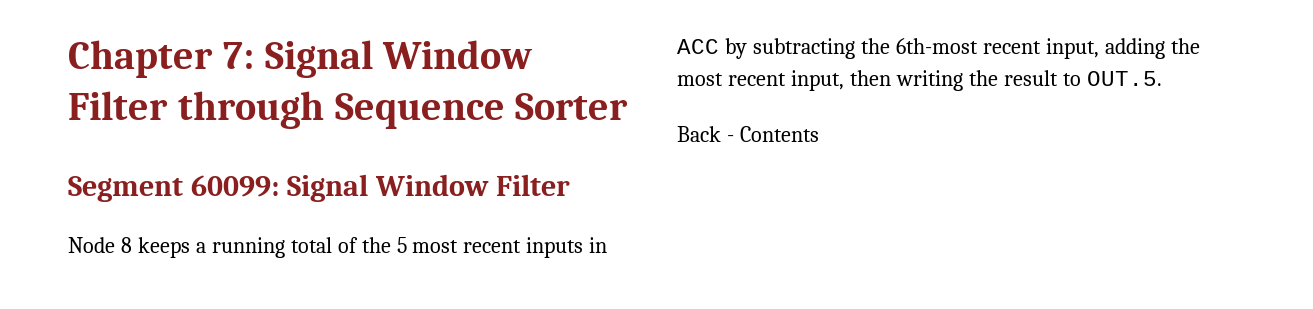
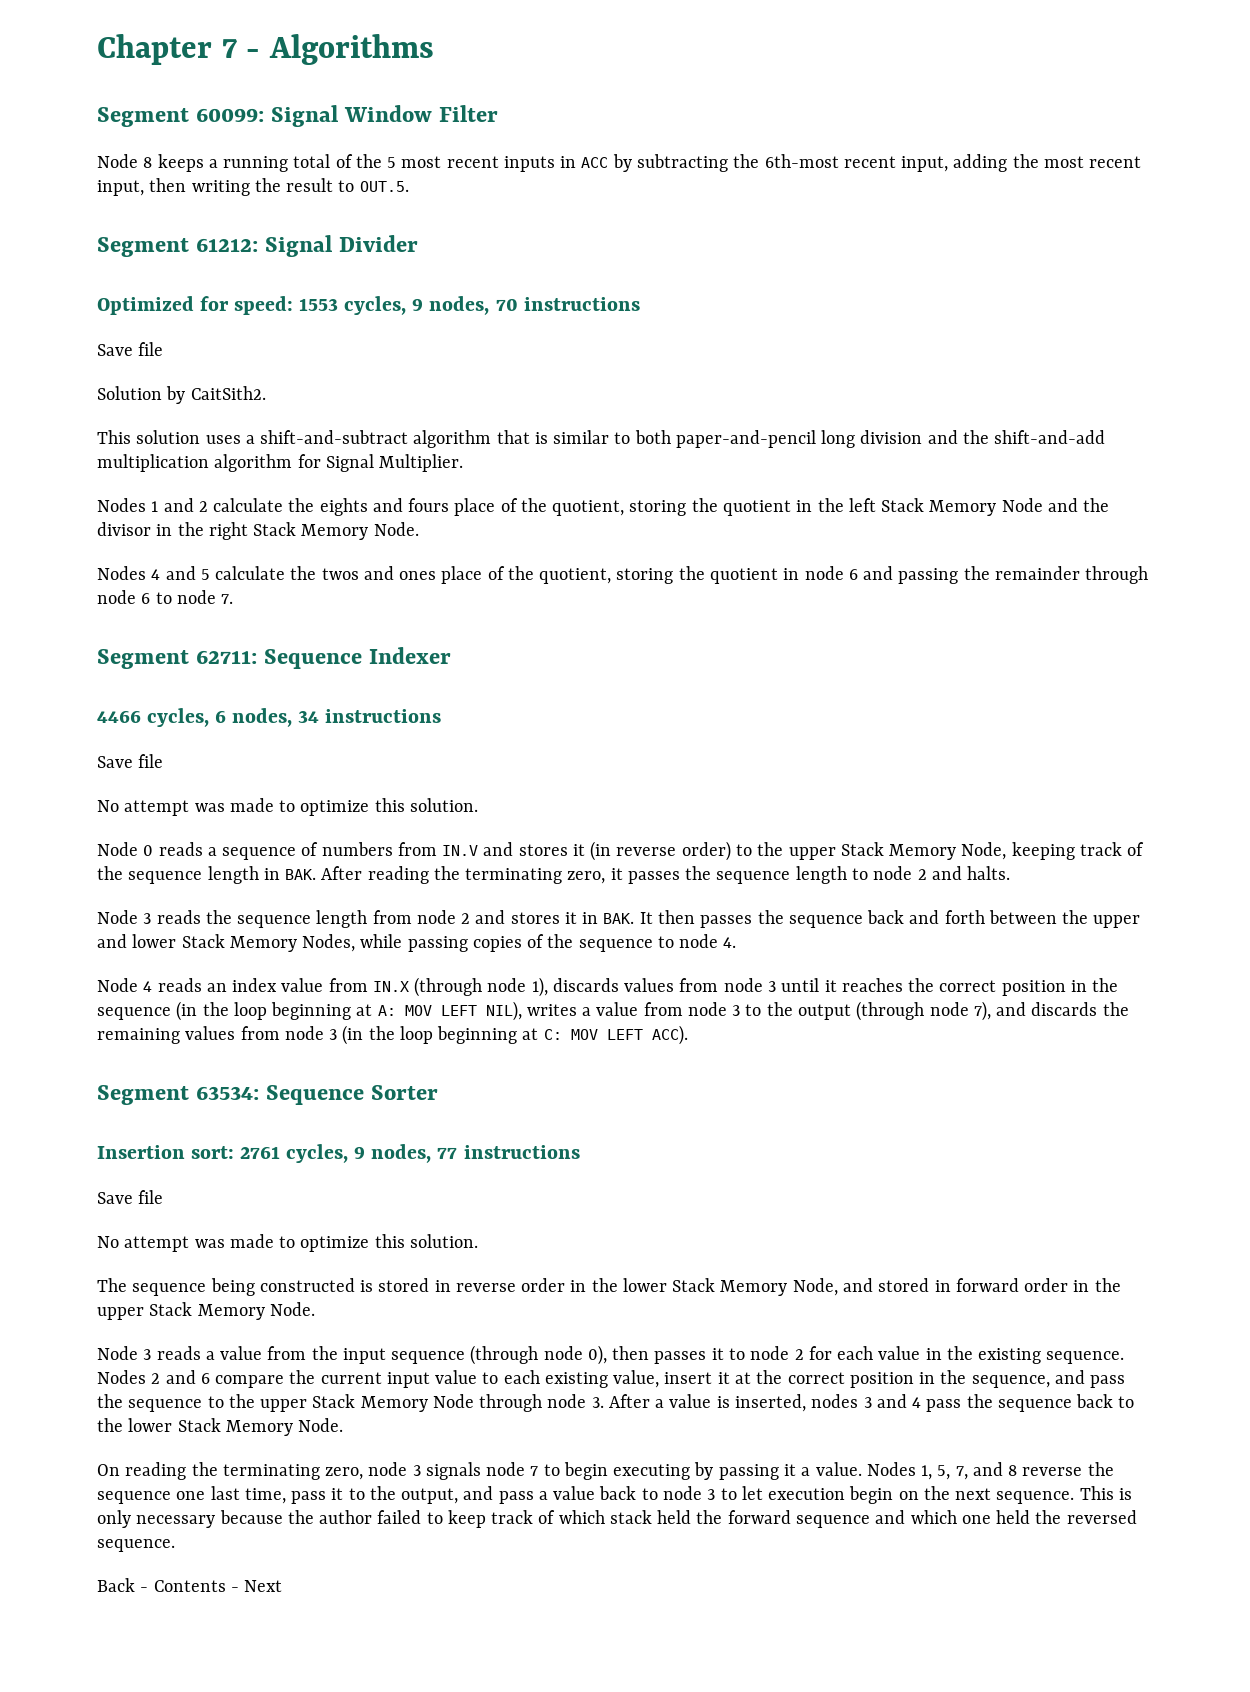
- Chapter 7: Signal Window Filter through Sequence Sorter
+ Chapter 7 - Algorithms
+ Segment 61212: Signal Divider
+ Optimized for speed: 1553 cycles, 9 nodes, 70 instructions
+ Save file
+ Solution by CaitSith2.
+ This solution uses a shift-and-subtract algorithm that is similar to both paper-and-pencil long division and the shift-and-add multiplication algorithm for Signal Multiplier.
+ Nodes 1 and 2 calculate the eights and fours place of the quotient, storing the quotient in the left Stack Memory Node and the divisor in the right Stack Memory Node.
+ Nodes 4 and 5 calculate the twos and ones place of the quotient, storing the quotient in node 6 and passing the remainder through node 6 to node 7.
+ Segment 62711: Sequence Indexer
+ 4466 cycles, 6 nodes, 34 instructions
+ Save file
+ No attempt was made to optimize this solution.
+ Node 0 reads a sequence of numbers from IN.V and stores it (in reverse order) to the upper Stack Memory Node, keeping track of the sequence length in BAK. After reading the terminating zero, it passes the sequence length to node 2 and halts.
+ Node 3 reads the sequence length from node 2 and stores it in BAK. It then passes the sequence back and forth between the upper and lower Stack Memory Nodes, while passing copies of the sequence to node 4.
+ Node 4 reads an index value from IN.X (through node 1), discards values from node 3 until it reaches the correct position in the sequence (in the loop beginning at A: MOV LEFT NIL), writes a value from node 3 to the output (through node 7), and discards the remaining values from node 3 (in the loop beginning at C: MOV LEFT ACC).
+ Segment 63534: Sequence Sorter
+ Insertion sort: 2761 cycles, 9 nodes, 77 instructions
+ Save file
+ No attempt was made to optimize this solution.
+ The sequence being constructed is stored in reverse order in the lower Stack Memory Node, and stored in forward order in the upper Stack Memory Node.
+ Node 3 reads a value from the input sequence (through node 0), then passes it to node 2 for each value in the existing sequence. Nodes 2 and 6 compare the current input value to each existing value, insert it at the correct position in the sequence, and pass the sequence to the upper Stack Memory Node through node 3. After a value is inserted, nodes 3 and 4 pass the sequence back to the lower Stack Memory Node.
+ On reading the terminating zero, node 3 signals node 7 to begin executing by passing it a value. Nodes 1, 5, 7, and 8 reverse the sequence one last time, pass it to the output, and pass a value back to node 3 to let execution begin on the next sequence. This is only necessary because the author failed to keep track of which stack held the forward sequence and which one held the reversed sequence.
- Back - Contents
+ Back - Contents - Next

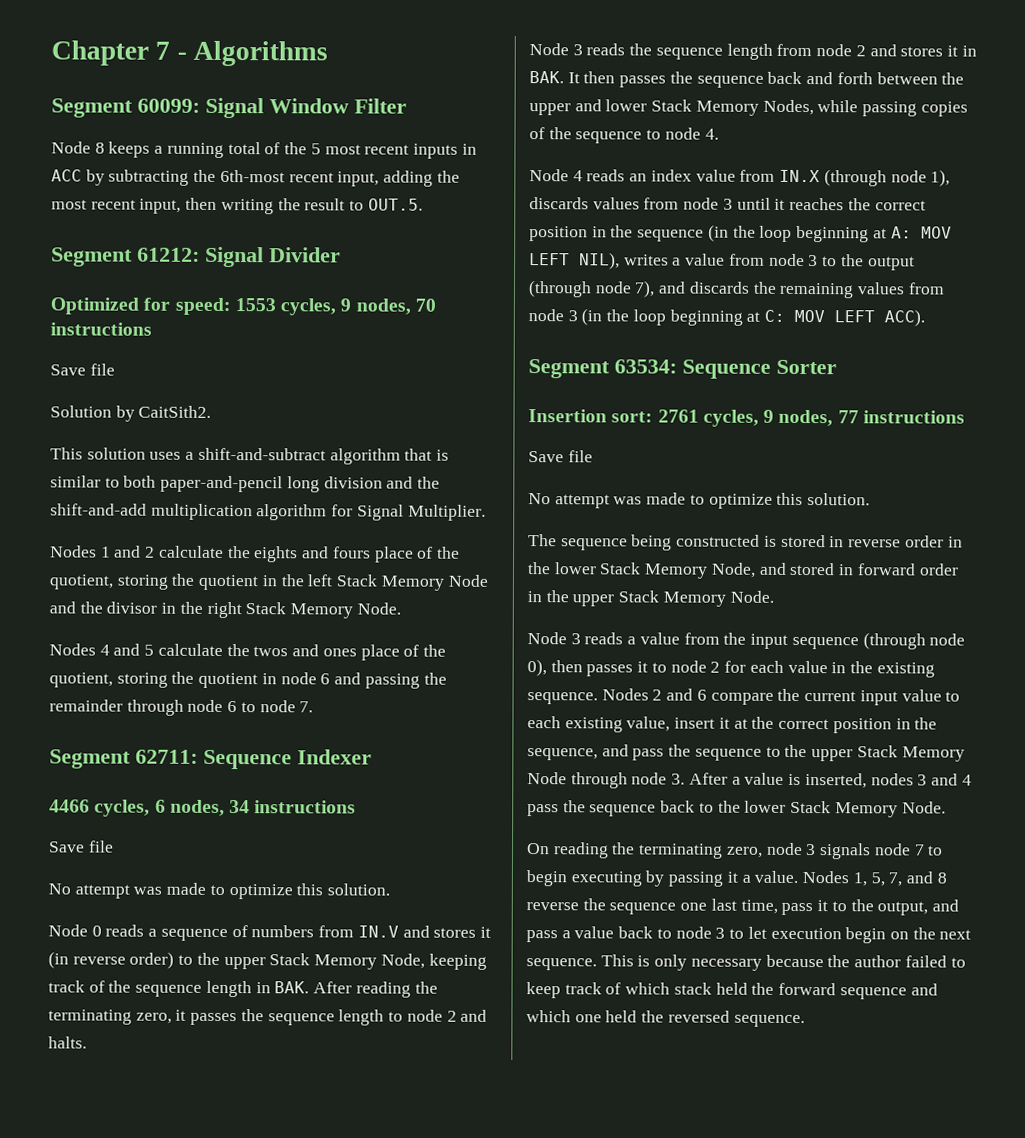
- Back - Contents - Next

